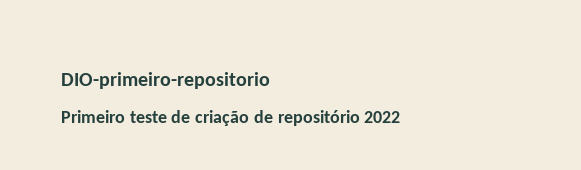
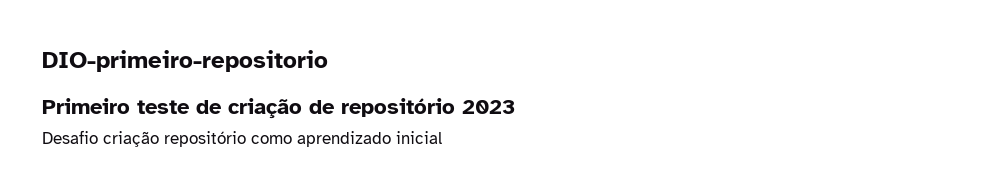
- Primeiro teste de criação de repositório 2022
+ Primeiro teste de criação de repositório 2023
+ Desafio criação repositório como aprendizado inicial

